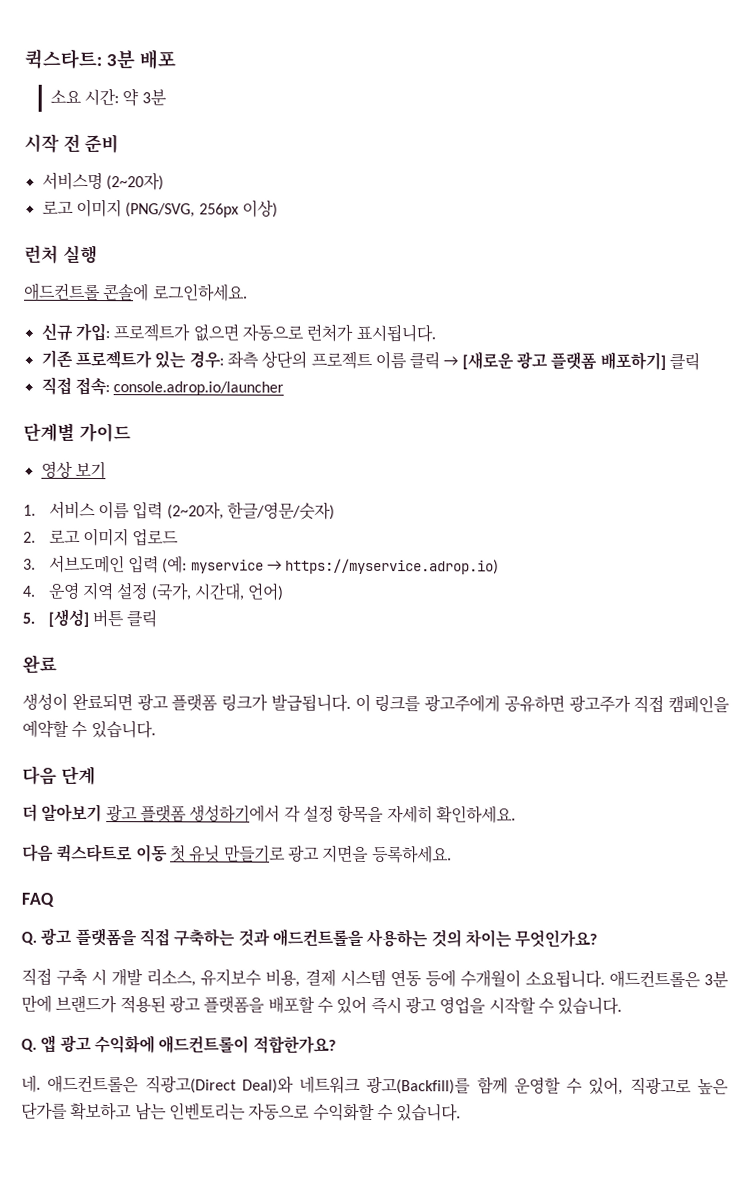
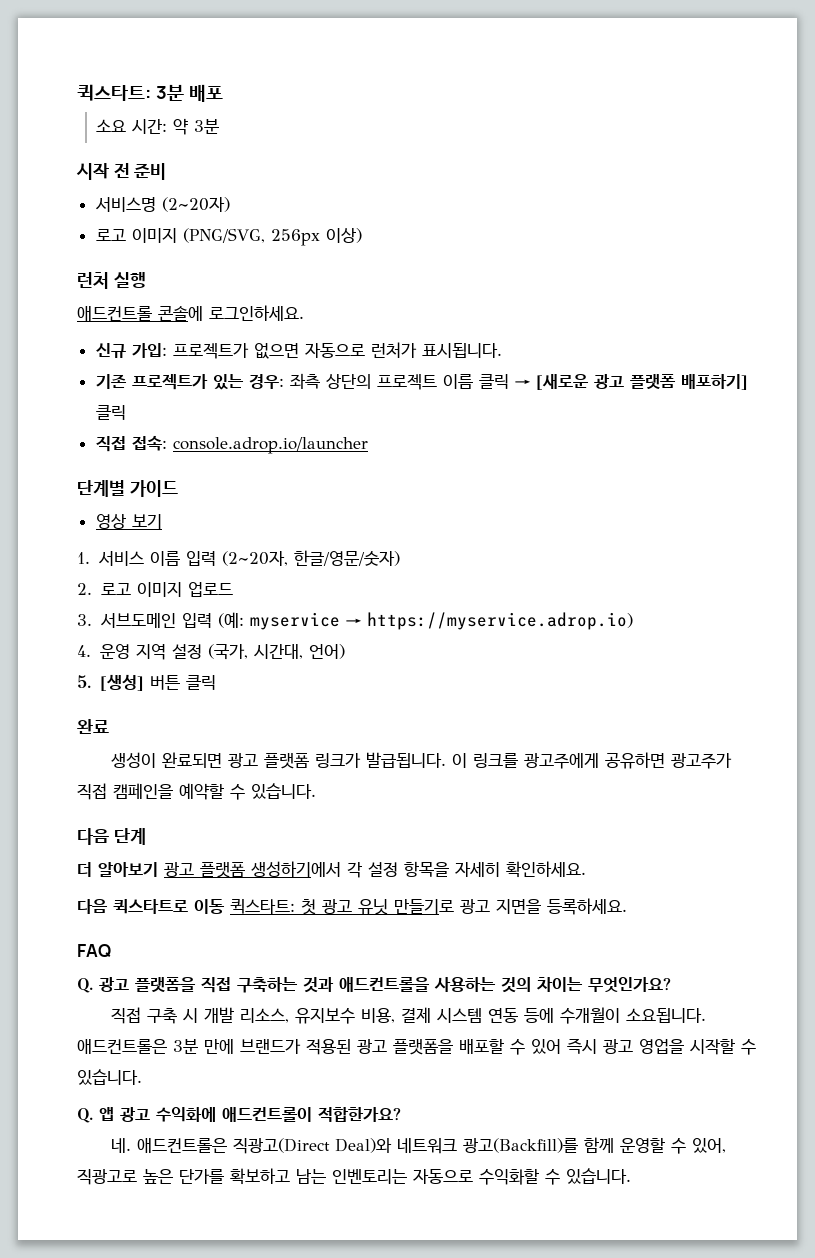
- 다음 퀵스타트로 이동 첫 유닛 만들기로 광고 지면을 등록하세요.
+ 다음 퀵스타트로 이동 퀵스타트: 첫 광고 유닛 만들기로 광고 지면을 등록하세요.

